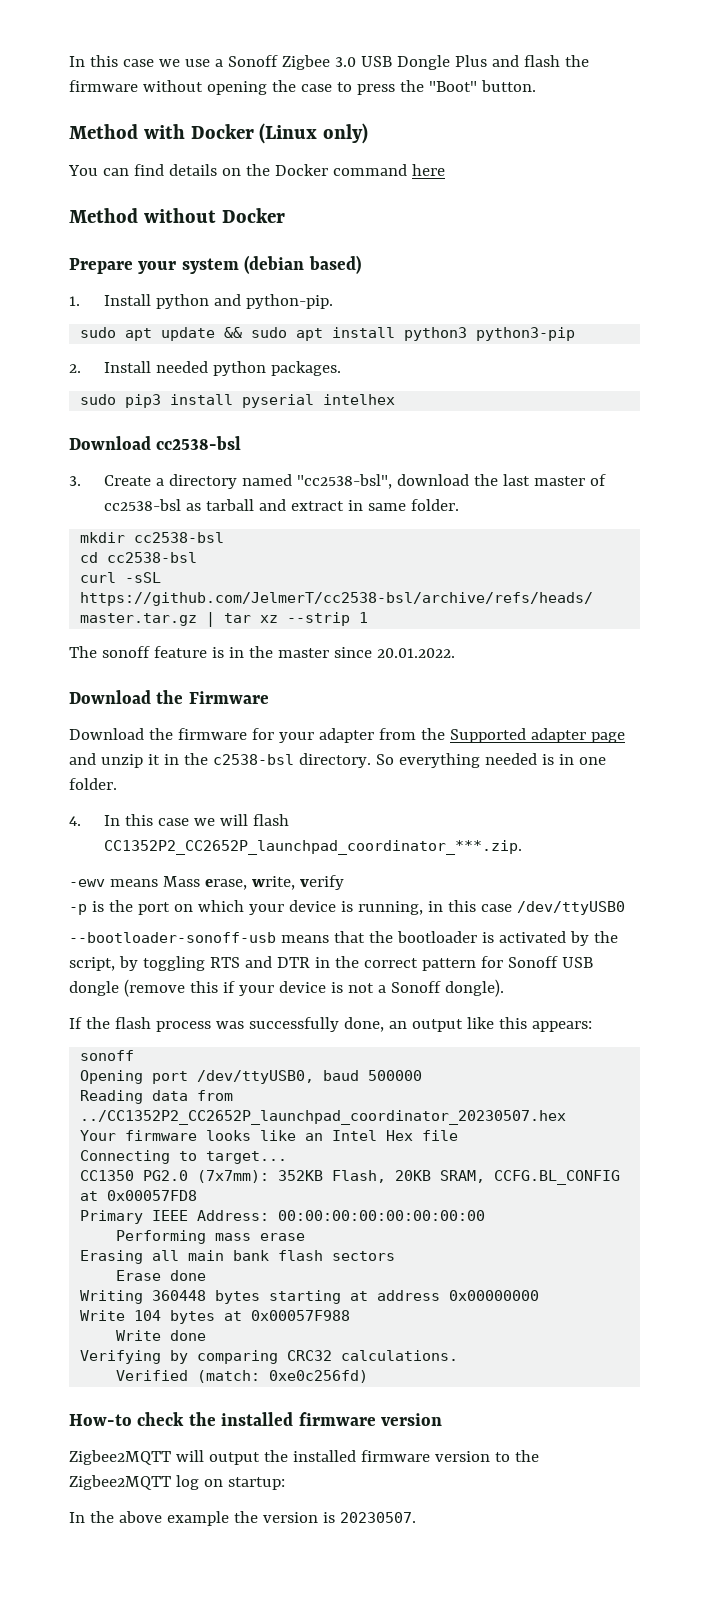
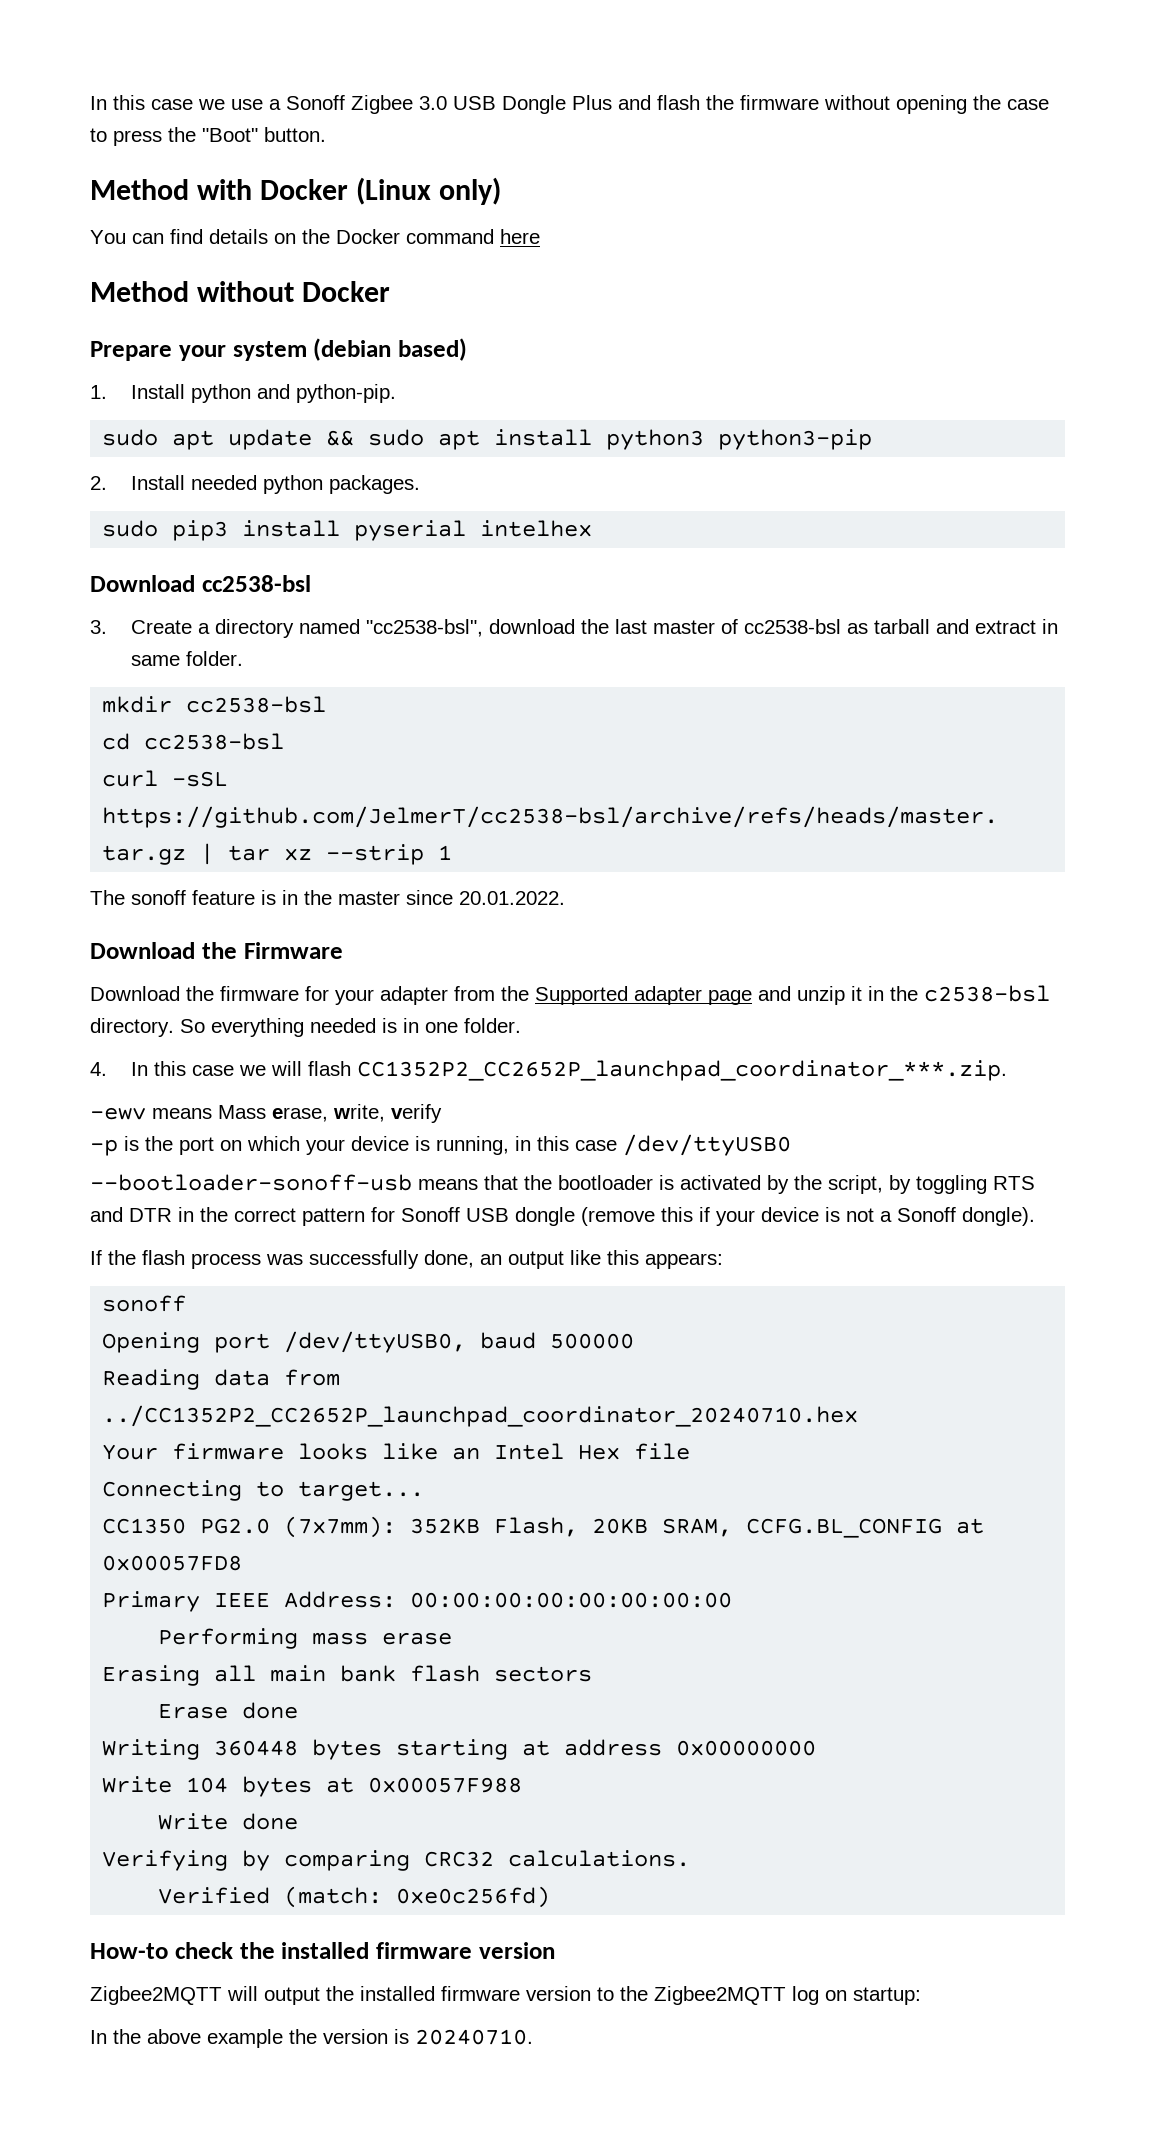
- Reading data from ../CC1352P2_CC2652P_launchpad_coordinator_20230507.hex
+ Reading data from ../CC1352P2_CC2652P_launchpad_coordinator_20240710.hex
- In the above example the version is 20230507.
+ In the above example the version is 20240710.

